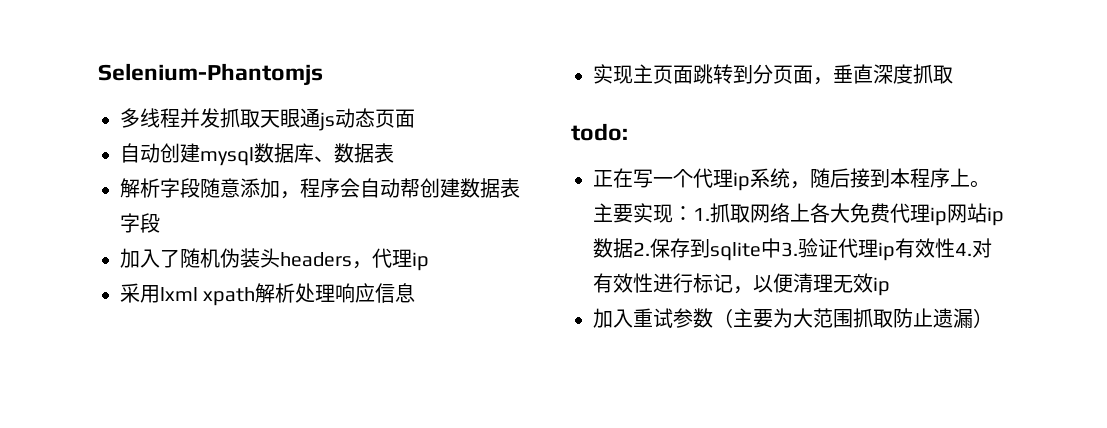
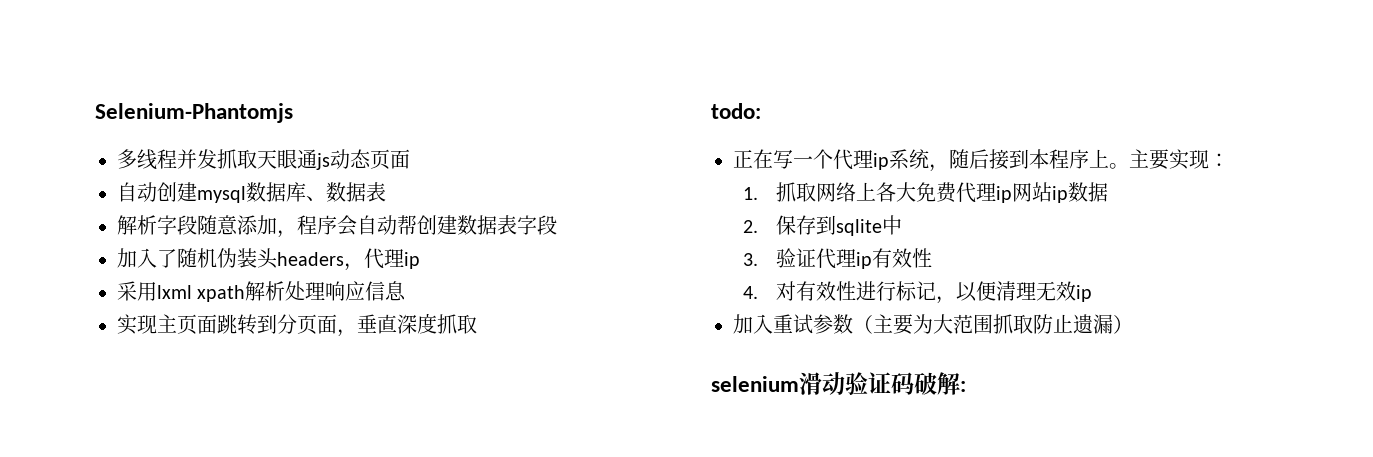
- 主要实现：1.抓取网络上各大免费代理ip网站ip数据2.保存到sqlite中3.验证代理ip有效性4.对有效性进行标记，以便清理无效ip
+ 主要实现：
+ 1.抓取网络上各大免费代理ip网站ip数据
+ 2.保存到sqlite中
+ 3.验证代理ip有效性
+ 4.对有效性进行标记，以便清理无效ip
+ selenium滑动验证码破解:

